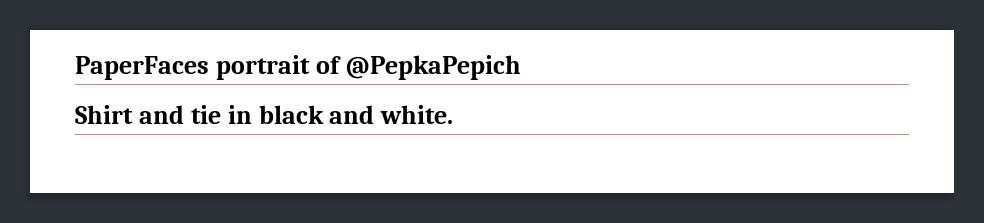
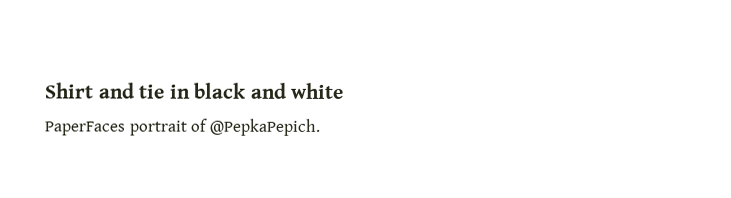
- PaperFaces portrait of @PepkaPepich
- Shirt and tie in black and white.
+ Shirt and tie in black and white
+ PaperFaces portrait of @PepkaPepich.

